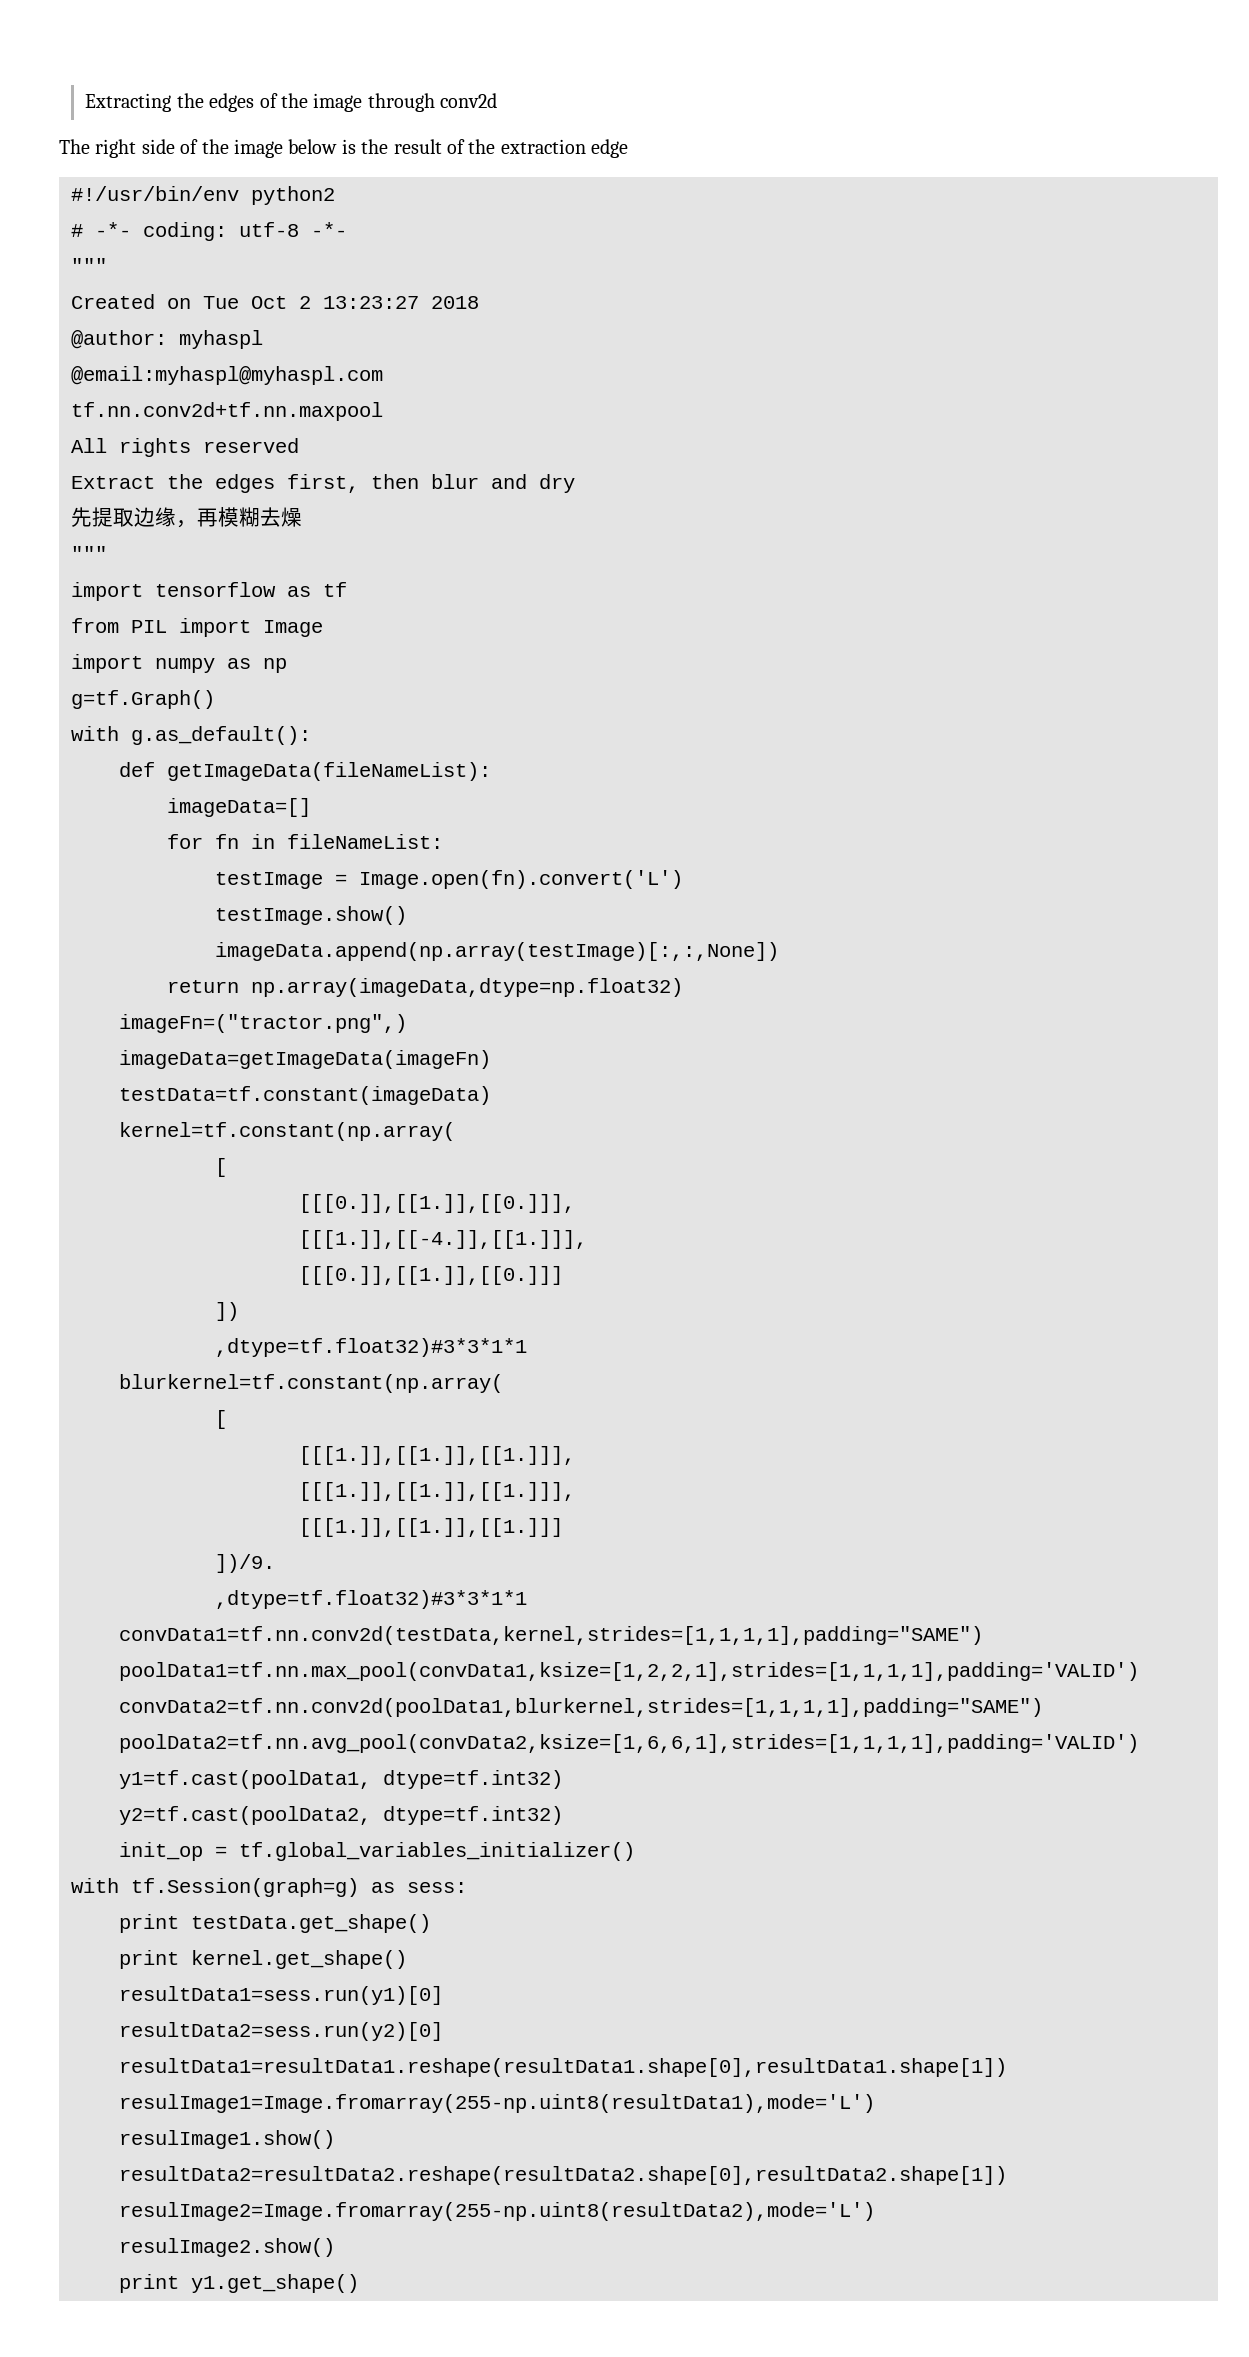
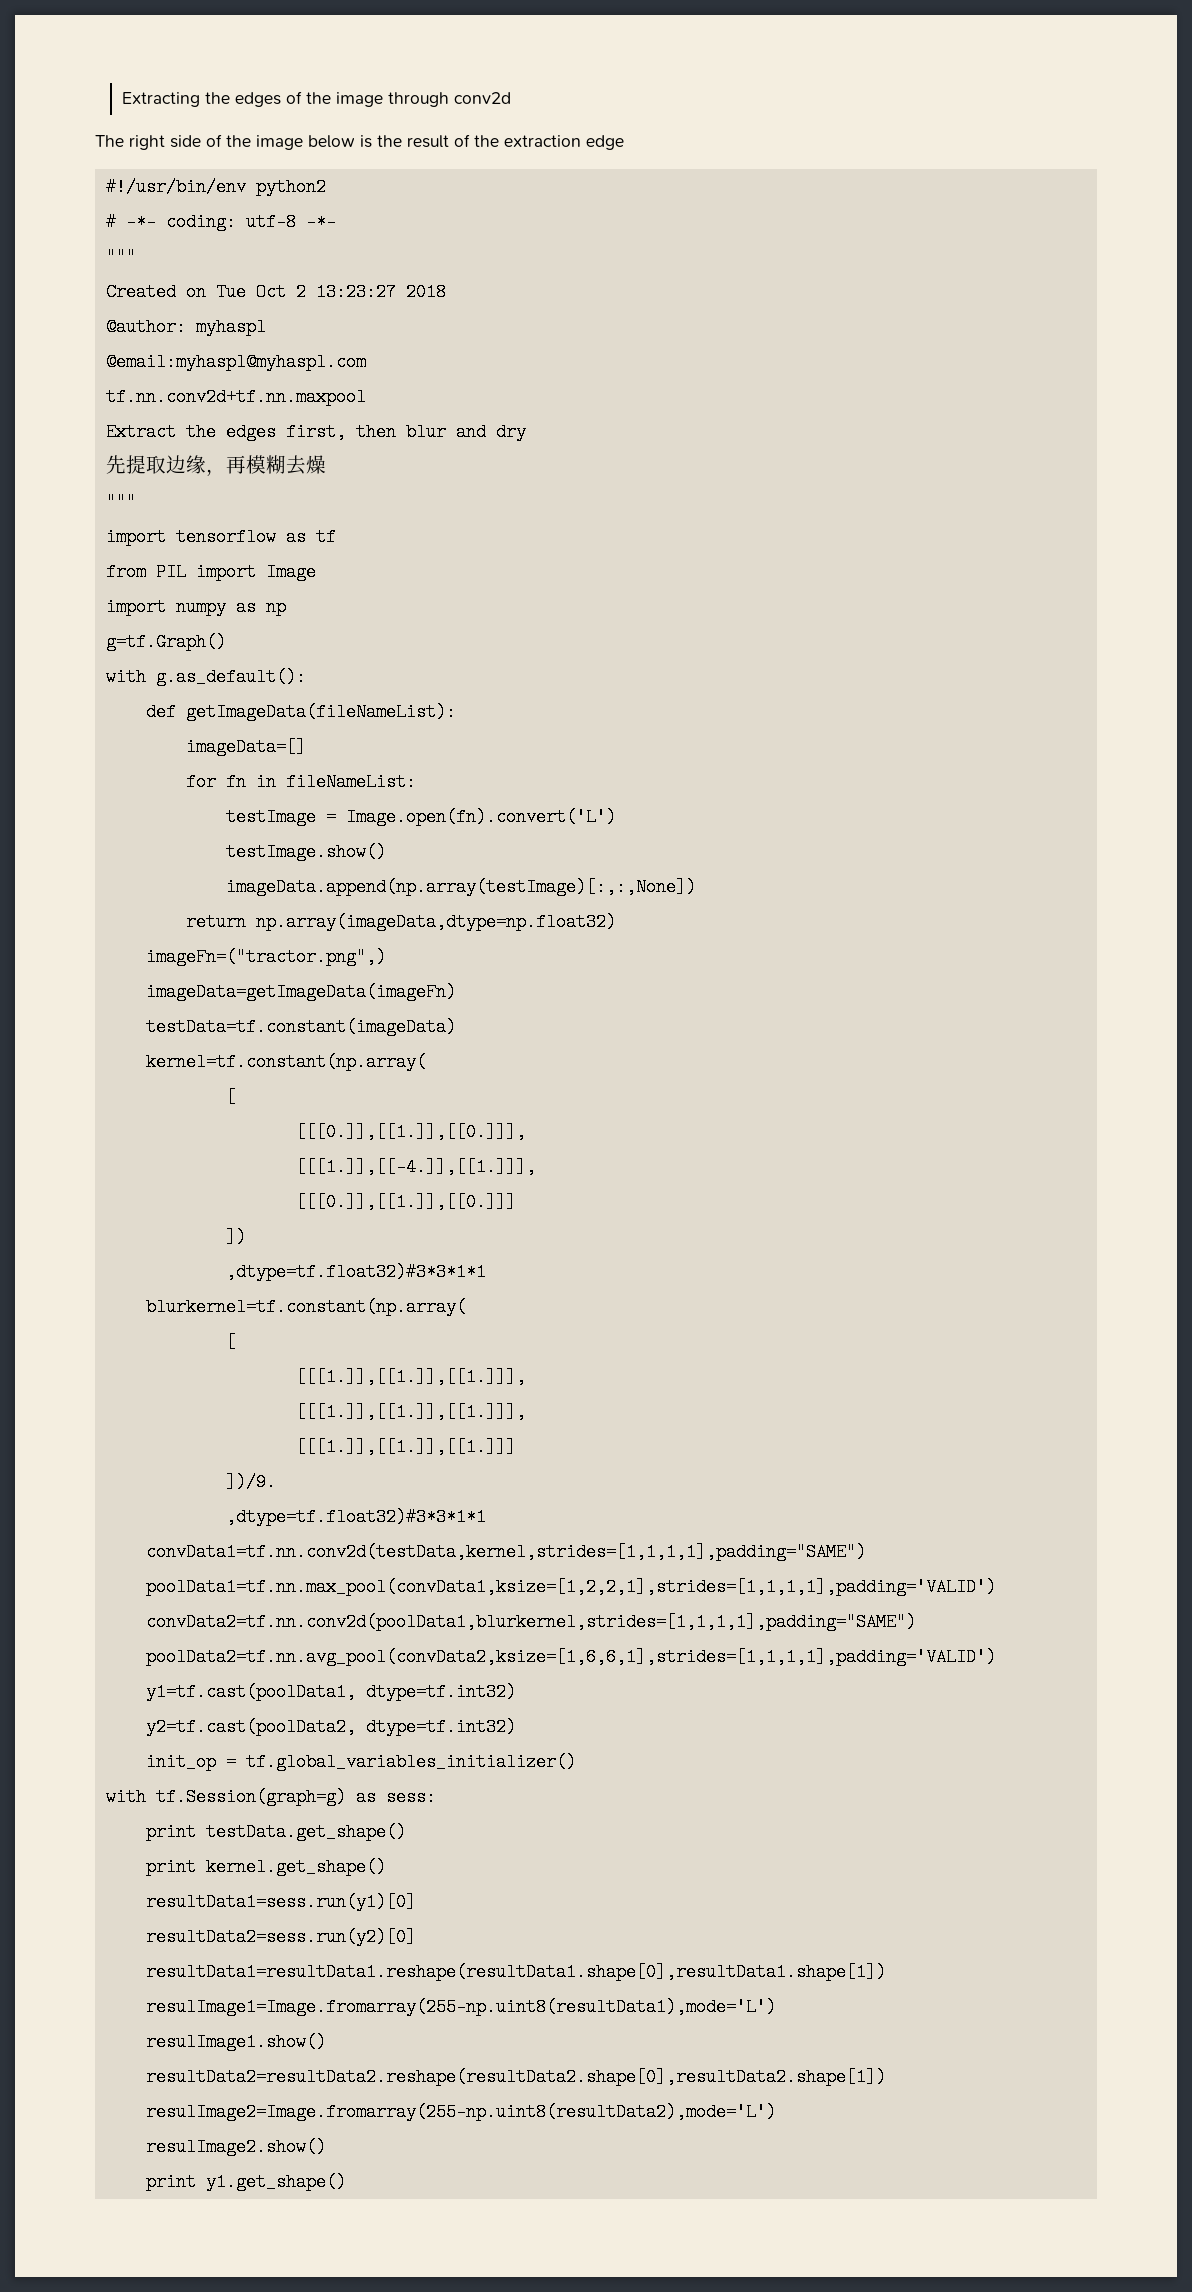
- All rights reserved

